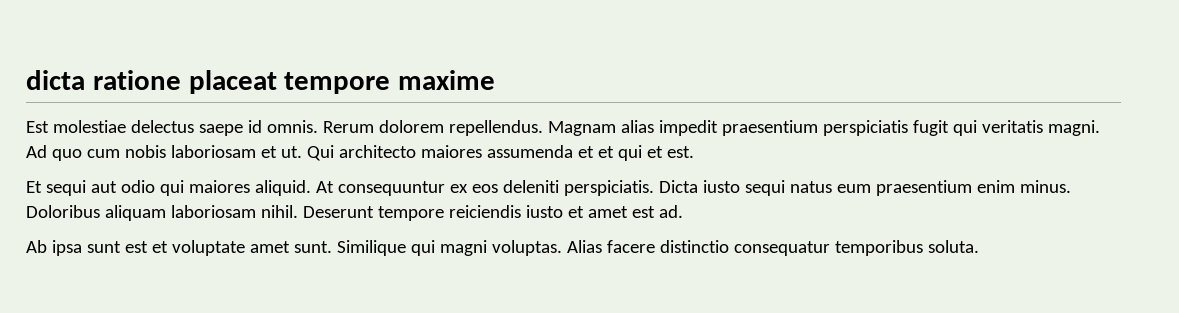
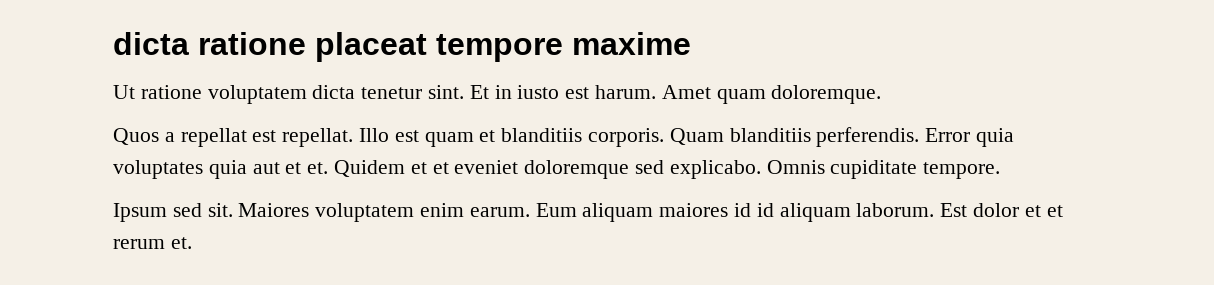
- Est molestiae delectus saepe id omnis. Rerum dolorem repellendus. Magnam alias impedit praesentium perspiciatis fugit qui veritatis magni. Ad quo cum nobis laboriosam et ut. Qui architecto maiores assumenda et et qui et est.
- Et sequi aut odio qui maiores aliquid. At consequuntur ex eos deleniti perspiciatis. Dicta iusto sequi natus eum praesentium enim minus. Doloribus aliquam laboriosam nihil. Deserunt tempore reiciendis iusto et amet est ad.
- Ab ipsa sunt est et voluptate amet sunt. Similique qui magni voluptas. Alias facere distinctio consequatur temporibus soluta.
+ Ut ratione voluptatem dicta tenetur sint. Et in iusto est harum. Amet quam doloremque.
+ Quos a repellat est repellat. Illo est quam et blanditiis corporis. Quam blanditiis perferendis. Error quia voluptates quia aut et et. Quidem et et eveniet doloremque sed explicabo. Omnis cupiditate tempore.
+ Ipsum sed sit. Maiores voluptatem enim earum. Eum aliquam maiores id id aliquam laborum. Est dolor et et rerum et.

